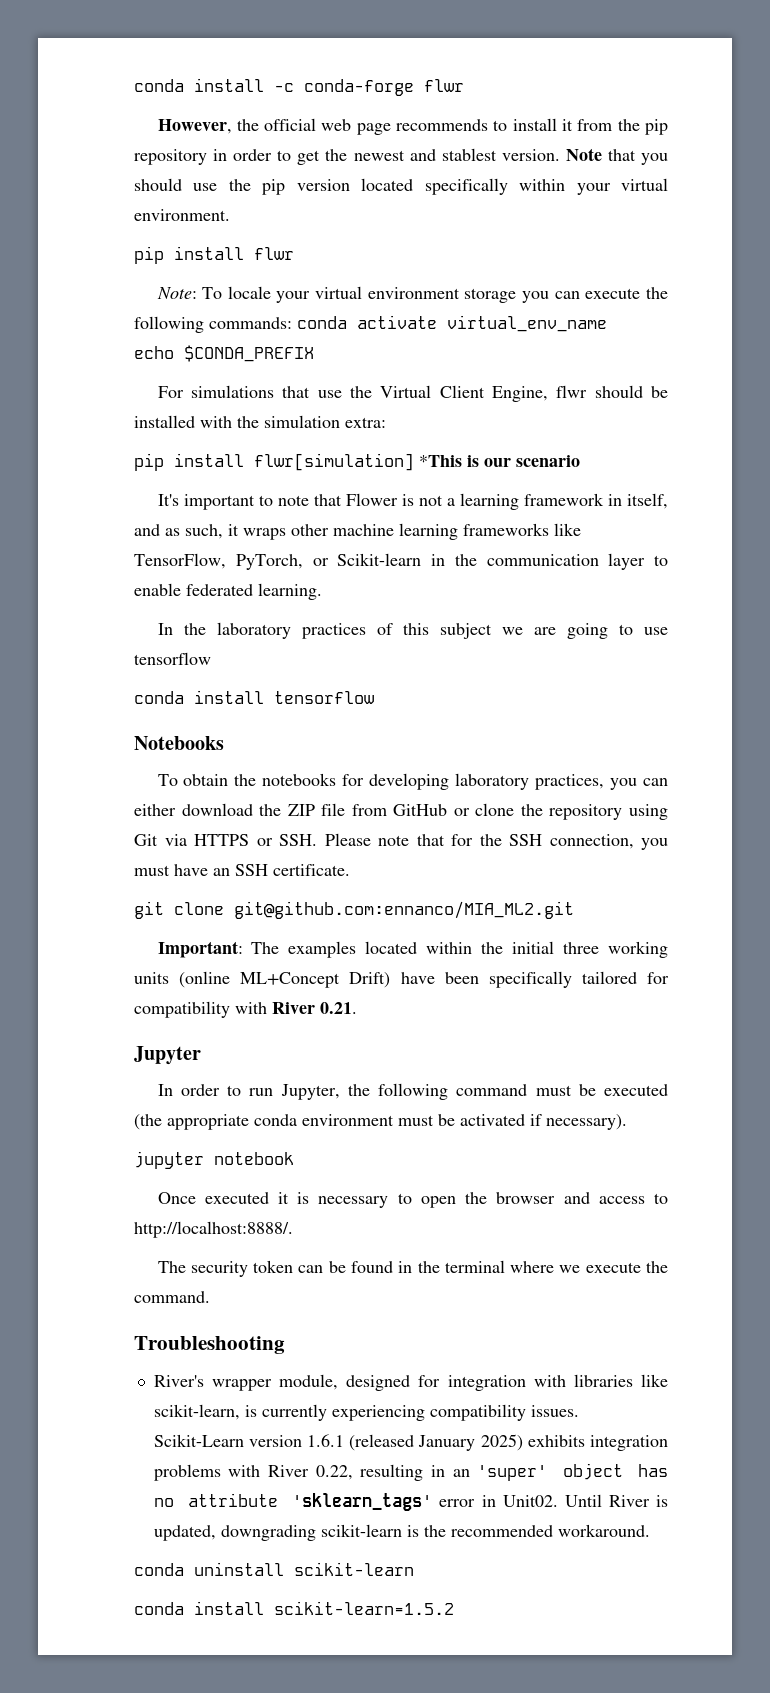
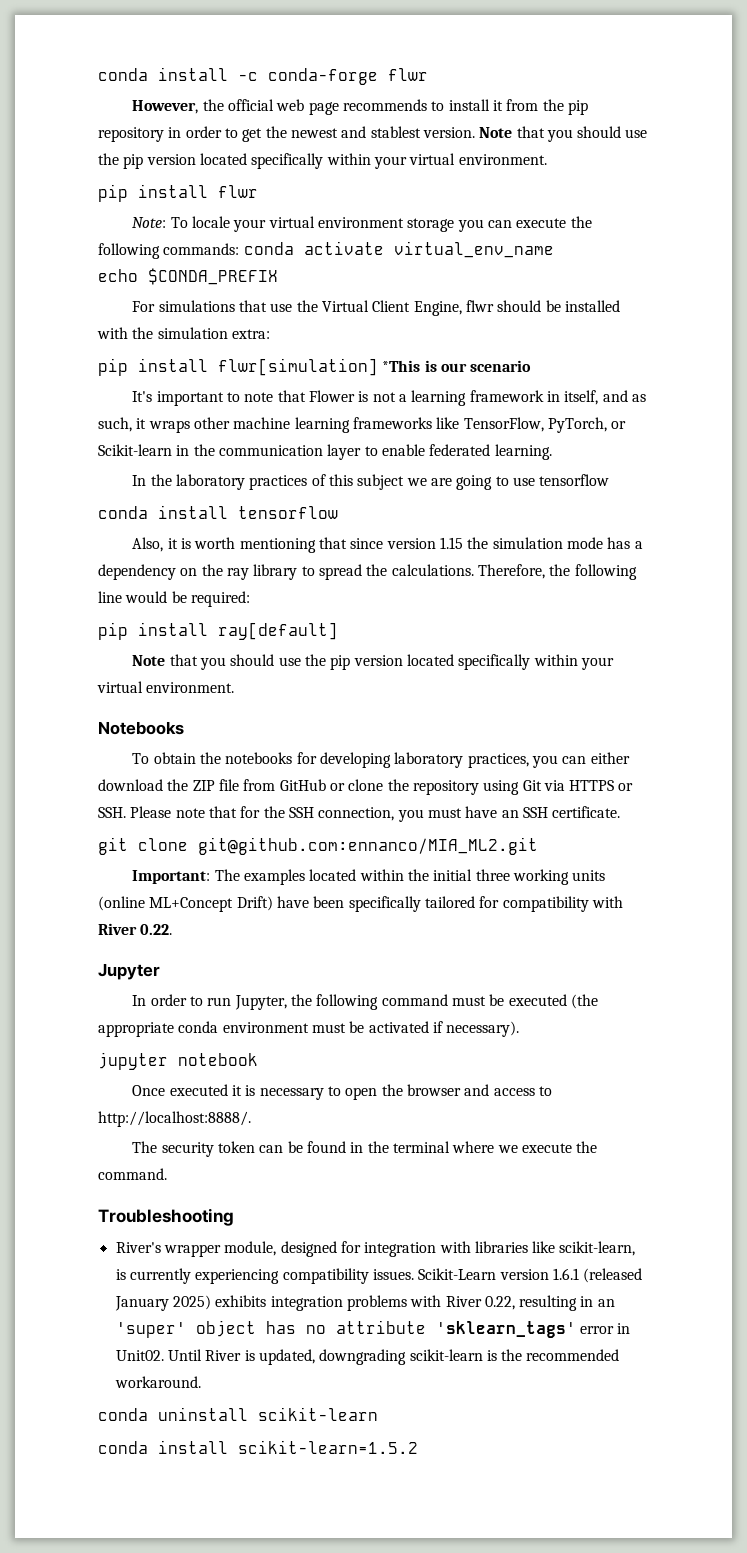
+ Also, it is worth mentioning that since version 1.15 the simulation mode has a dependency on the ray library to spread the calculations. Therefore, the following line would be required:
+ pip install ray[default]
+ Note that you should use the pip version located specifically within your virtual environment.
- Important: The examples located within the initial three working units (online ML+Concept Drift) have been specifically tailored for compatibility with River 0.21.
+ Important: The examples located within the initial three working units (online ML+Concept Drift) have been specifically tailored for compatibility with River 0.22.

